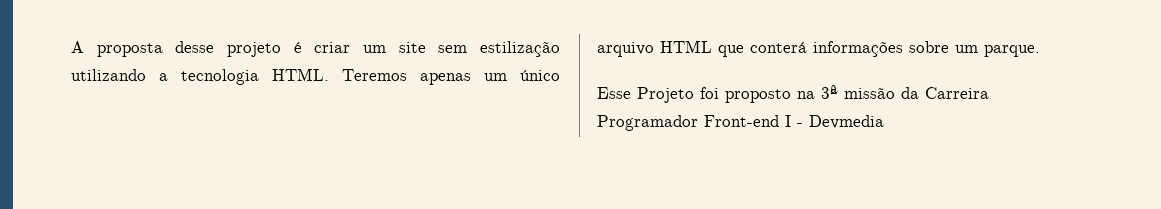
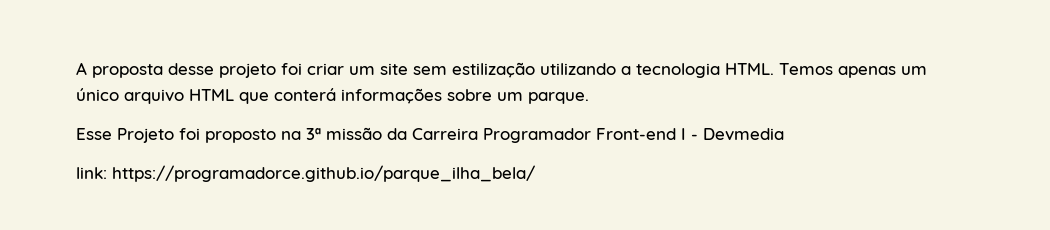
- A proposta desse projeto é criar um site sem estilização utilizando a tecnologia HTML.
+ A proposta desse projeto foi criar um site sem estilização utilizando a tecnologia HTML.
- Teremos apenas um único arquivo HTML que conterá informações sobre um parque.
+ Temos apenas um único arquivo HTML que conterá informações sobre um parque.
+ link: https://programadorce.github.io/parque_ilha_bela/

